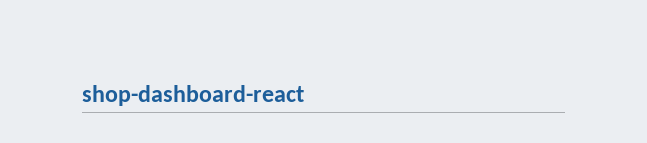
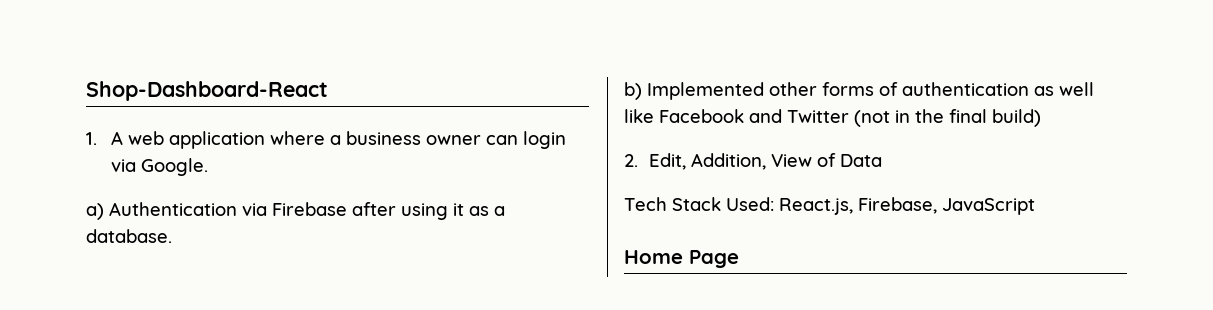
- shop-dashboard-react
+ Shop-Dashboard-React
+ 1. A web application where a business owner can login via Google.
+ a) Authentication via Firebase after using it as a database.
+ b) Implemented other forms of authentication as well like Facebook and Twitter (not in the final build)
+ 2. Edit, Addition, View of Data
+ Tech Stack Used: React.js, Firebase, JavaScript
+ Home Page

